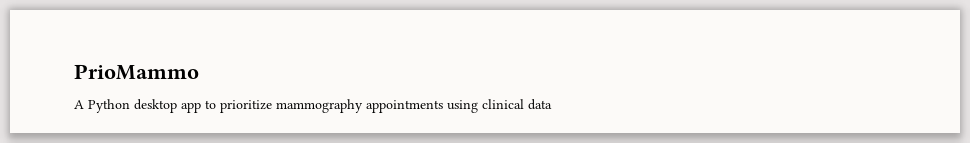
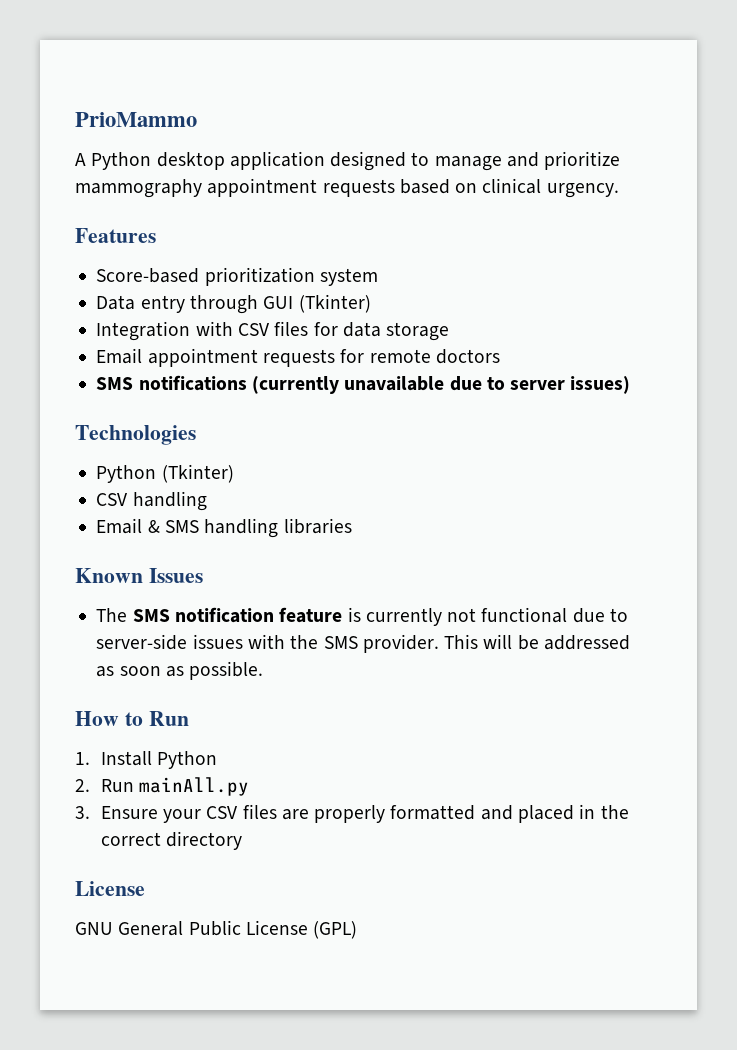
- A Python desktop app to prioritize mammography appointments using clinical data
+ A Python desktop application designed to manage and prioritize mammography appointment requests based on clinical urgency.
+ Features
+ Score-based prioritization system
+ Data entry through GUI (Tkinter)
+ Integration with CSV files for data storage
+ Email appointment requests for remote doctors
+ SMS notifications (currently unavailable due to server issues)
+ Technologies
+ Python (Tkinter)
+ CSV handling
+ Email & SMS handling libraries
+ Known Issues
+ The SMS notification feature is currently not functional due to server-side issues with the SMS provider. This will be addressed as soon as possible.
+ How to Run
+ 1. Install Python
+ 2. Run mainAll.py
+ 3. Ensure your CSV files are properly formatted and placed in the correct directory
+ License
+ GNU General Public License (GPL)

